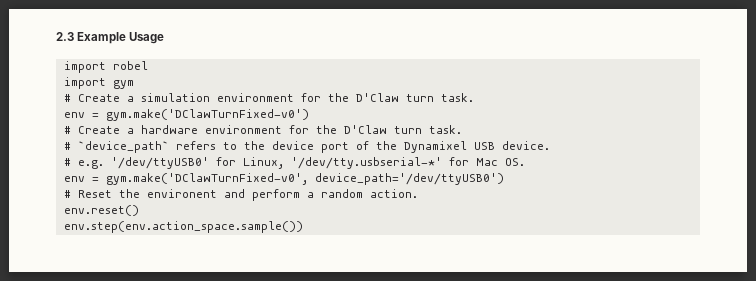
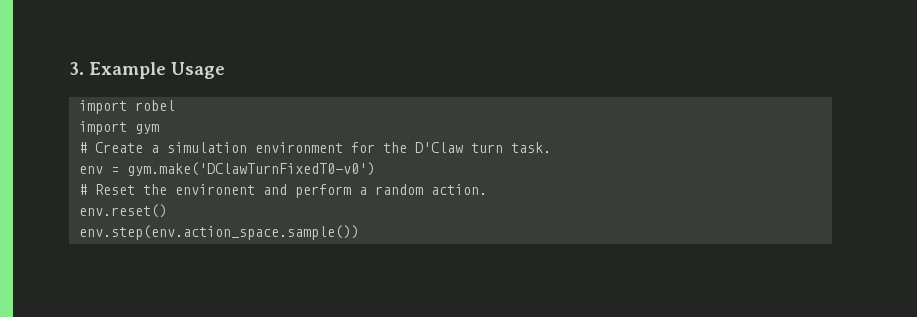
- 2.3 Example Usage
+ 3. Example Usage
- env = gym.make('DClawTurnFixed-v0')
- # Create a hardware environment for the D'Claw turn task.
- # `device_path` refers to the device port of the Dynamixel USB device.
- # e.g. '/dev/ttyUSB0' for Linux, '/dev/tty.usbserial-*' for Mac OS.
- env = gym.make('DClawTurnFixed-v0', device_path='/dev/ttyUSB0')
+ env = gym.make('DClawTurnFixedT0-v0')

